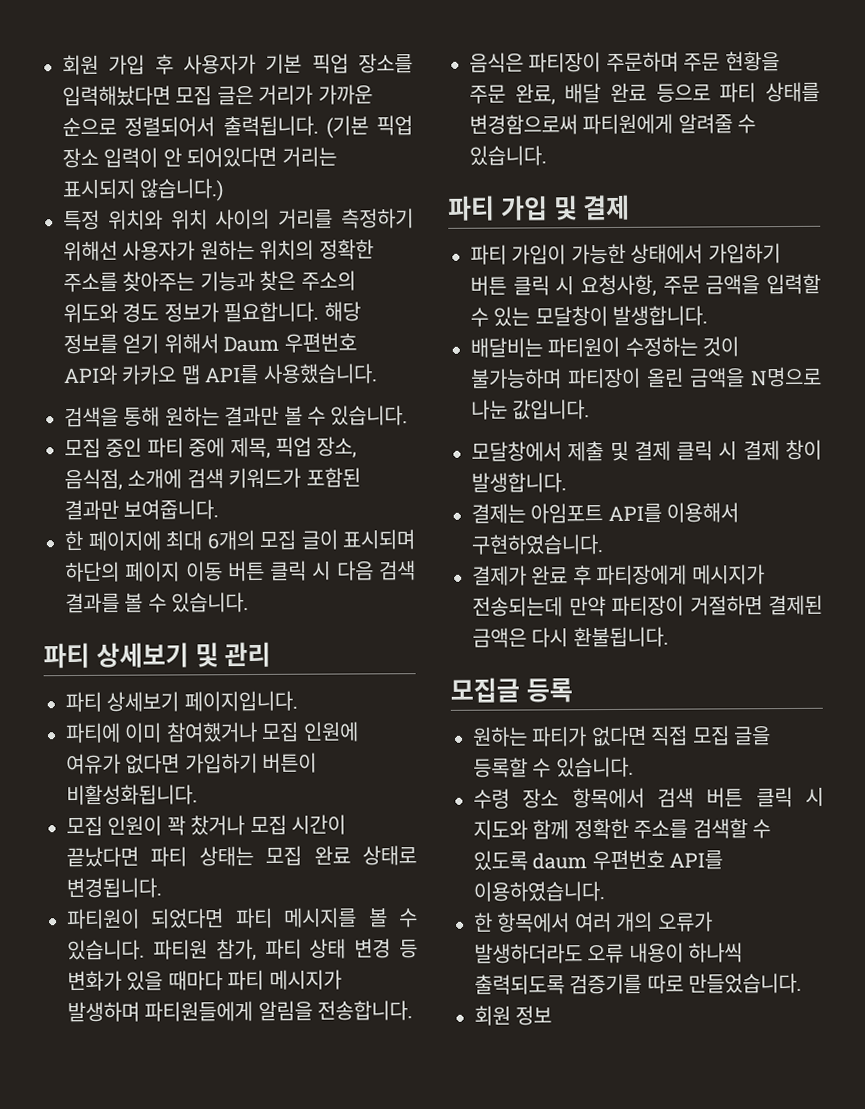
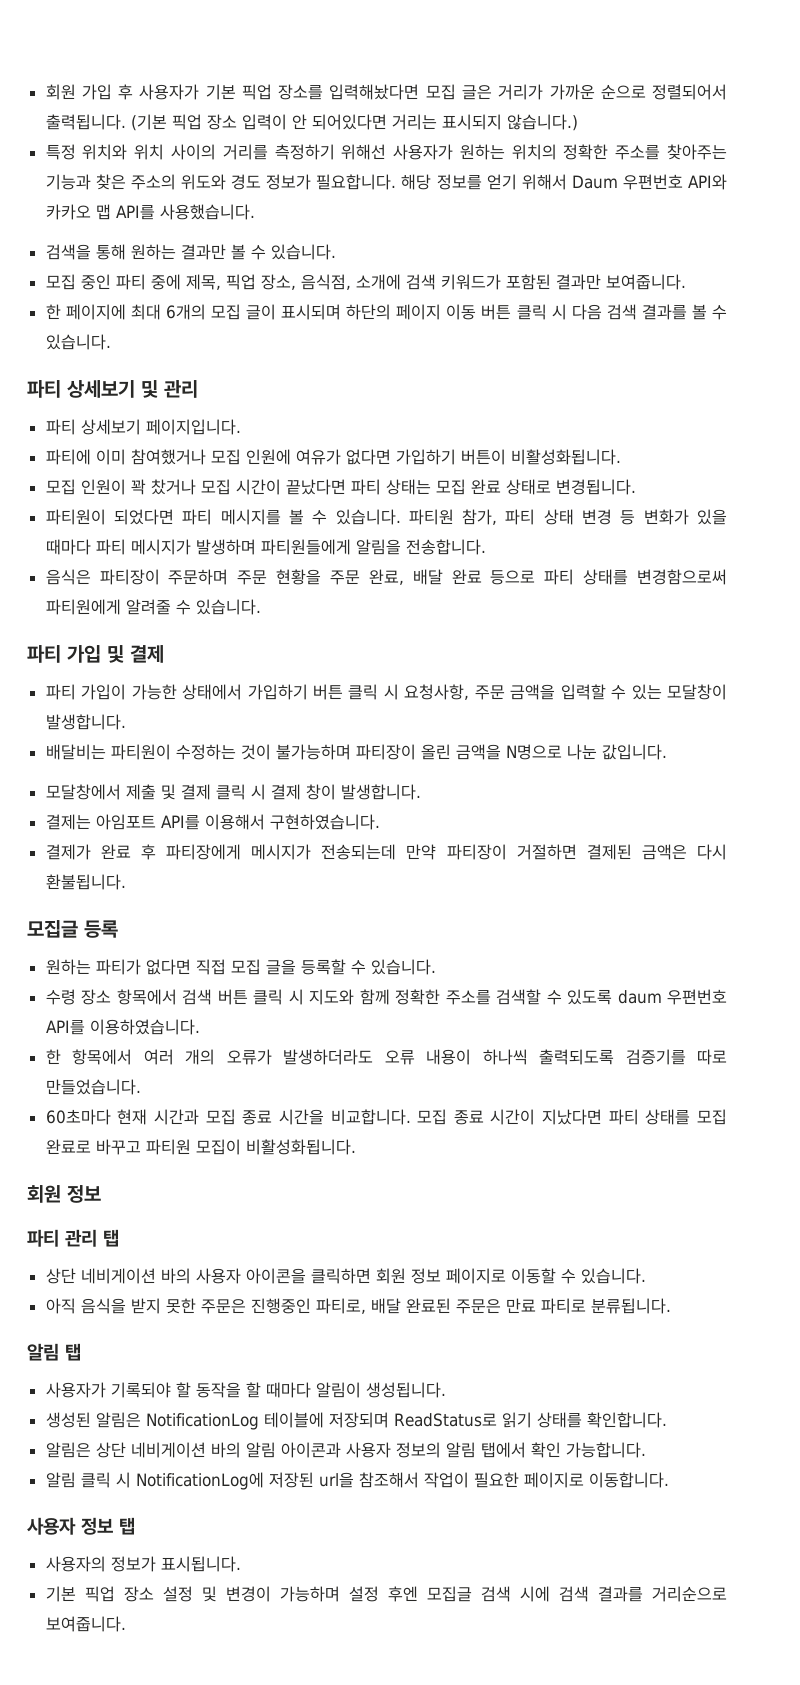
+ 60초마다 현재 시간과 모집 종료 시간을 비교합니다. 모집 종료 시간이 지났다면 파티 상태를 모집 완료로 바꾸고 파티원 모집이 비활성화됩니다.
  회원 정보
+ 파티 관리 탭
+ 상단 네비게이션 바의 사용자 아이콘을 클릭하면 회원 정보 페이지로 이동할 수 있습니다.
+ 아직 음식을 받지 못한 주문은 진행중인 파티로, 배달 완료된 주문은 만료 파티로 분류됩니다.
+ 알림 탭
+ 사용자가 기록되야 할 동작을 할 때마다 알림이 생성됩니다.
+ 생성된 알림은 NotificationLog 테이블에 저장되며 ReadStatus로 읽기 상태를 확인합니다.
+ 알림은 상단 네비게이션 바의 알림 아이콘과 사용자 정보의 알림 탭에서 확인 가능합니다.
+ 알림 클릭 시 NotificationLog에 저장된 url을 참조해서 작업이 필요한 페이지로 이동합니다.
+ 사용자 정보 탭
+ 사용자의 정보가 표시됩니다.
+ 기본 픽업 장소 설정 및 변경이 가능하며 설정 후엔 모집글 검색 시에 검색 결과를 거리순으로 보여줍니다.

